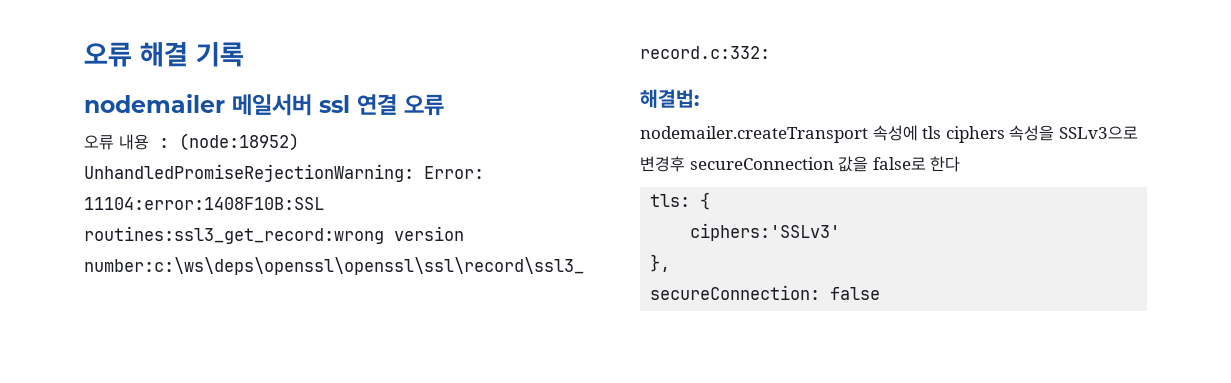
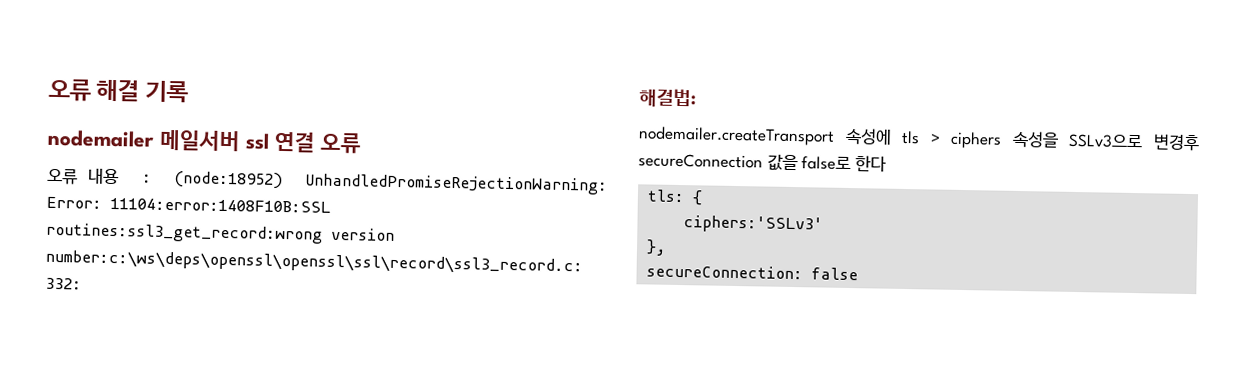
- nodemailer.createTransport 속성에 tls ciphers 속성을 SSLv3으로 변경후 secureConnection 값을 false로 한다
+ nodemailer.createTransport 속성에 tls > ciphers 속성을 SSLv3으로 변경후 secureConnection 값을 false로 한다

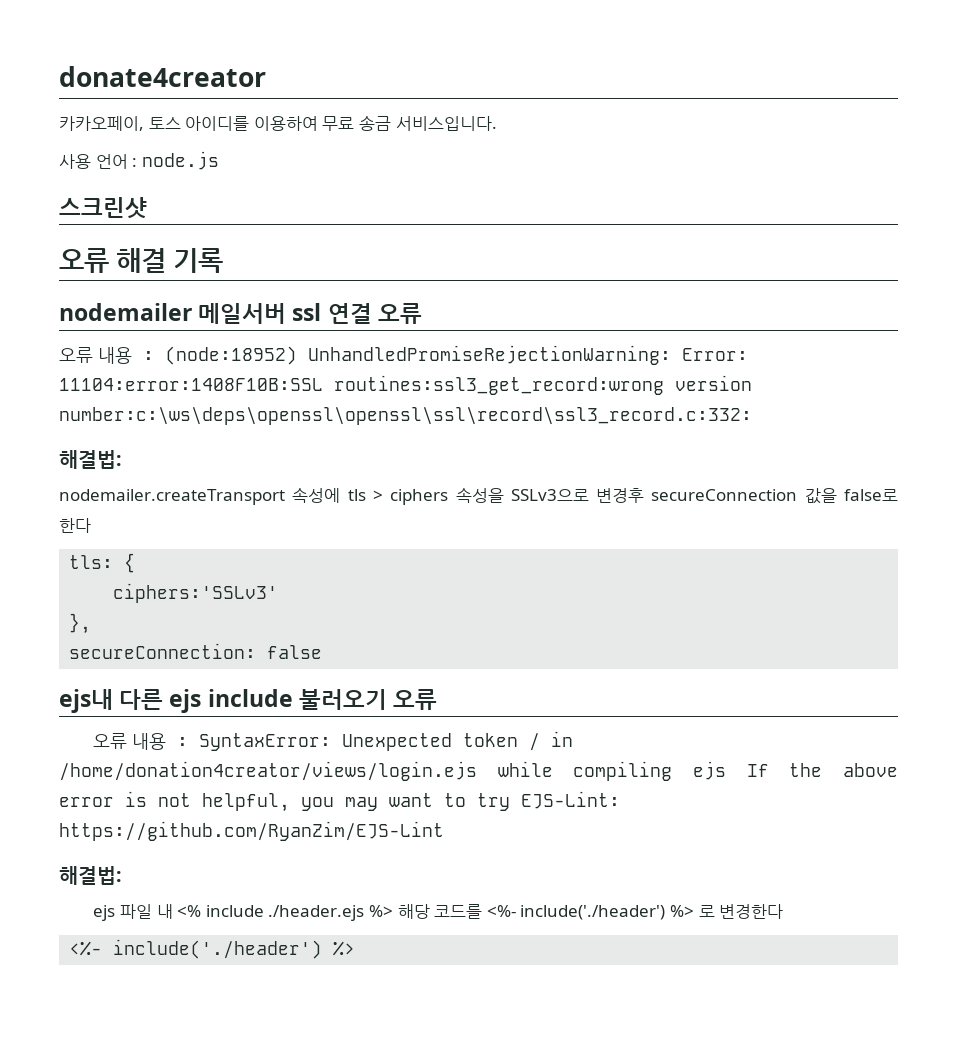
+ donate4creator
+ 카카오페이, 토스 아이디를 이용하여 무료 송금 서비스입니다.
+ 사용 언어 : node.js
+ 스크린샷
+ ejs내 다른 ejs include 불러오기 오류
+ 오류 내용 : SyntaxError: Unexpected token / in /home/donation4creator/views/login.ejs while compiling ejs If the above error is not helpful, you may want to try EJS-Lint: https://github.com/RyanZim/EJS-Lint
+ 해결법:
+ ejs 파일 내 <% include ./header.ejs %> 해당 코드를 <%- include('./header') %> 로 변경한다
+ <%- include('./header') %>

